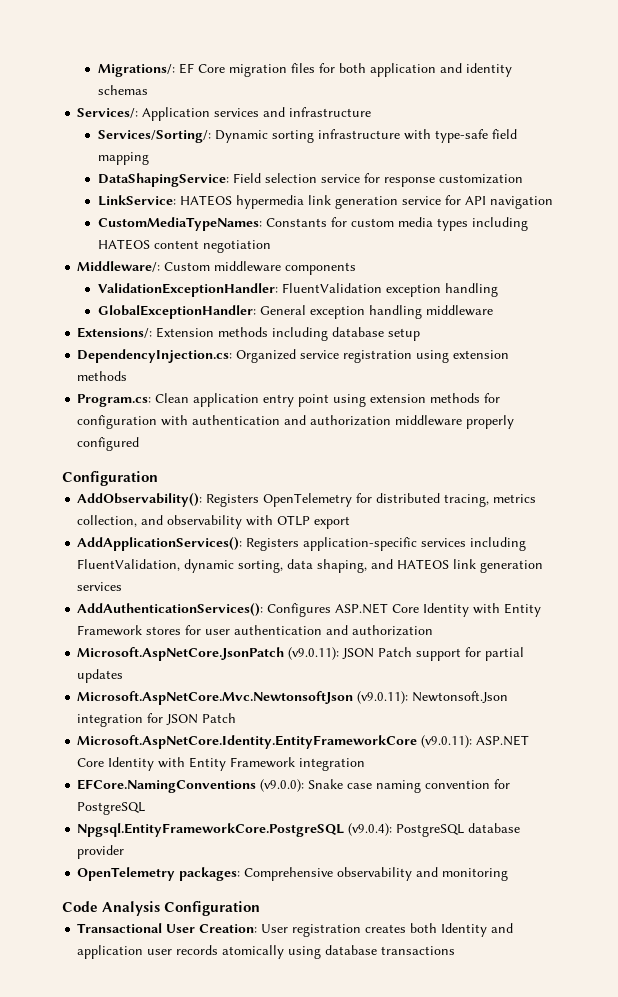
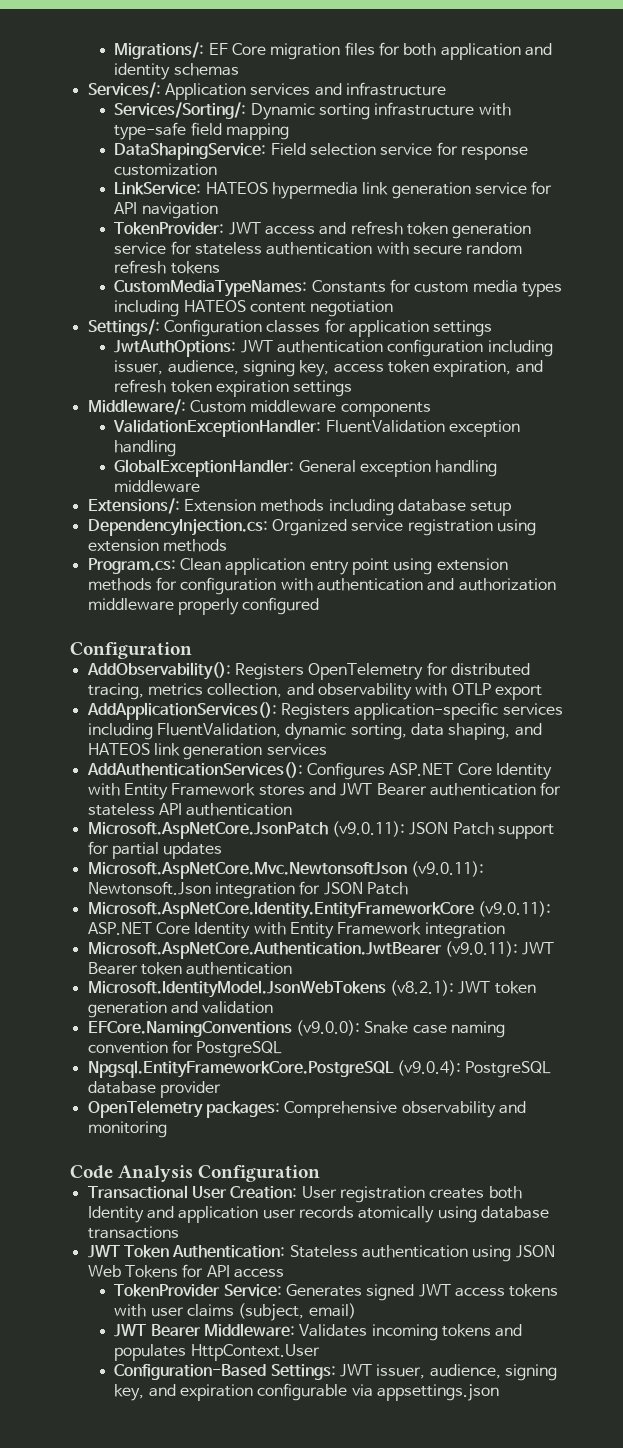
+ TokenProvider: JWT access and refresh token generation service for stateless authentication with secure random refresh tokens
+ Settings/: Configuration classes for application settings
+ JwtAuthOptions: JWT authentication configuration including issuer, audience, signing key, access token expiration, and refresh token expiration settings
- AddAuthenticationServices(): Configures ASP.NET Core Identity with Entity Framework stores for user authentication and authorization
+ AddAuthenticationServices(): Configures ASP.NET Core Identity with Entity Framework stores and JWT Bearer authentication for stateless API authentication
+ Microsoft.AspNetCore.Authentication.JwtBearer (v9.0.11): JWT Bearer token authentication
+ Microsoft.IdentityModel.JsonWebTokens (v8.2.1): JWT token generation and validation
+ JWT Token Authentication: Stateless authentication using JSON Web Tokens for API access
+ TokenProvider Service: Generates signed JWT access tokens with user claims (subject, email)
+ JWT Bearer Middleware: Validates incoming tokens and populates HttpContext.User
+ Configuration-Based Settings: JWT issuer, audience, signing key, and expiration configurable via appsettings.json

